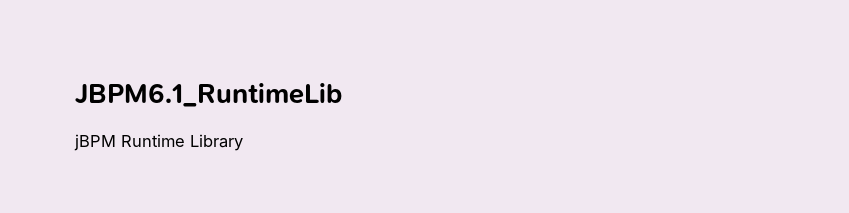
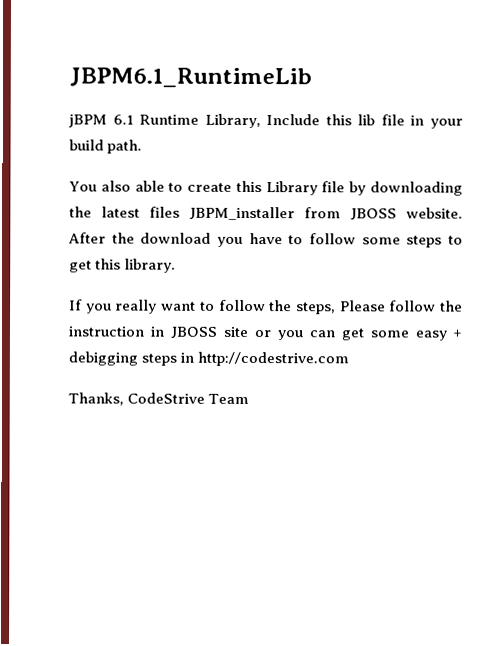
- jBPM Runtime Library
+ jBPM 6.1 Runtime Library, Include this lib file in your build path.
+ You also able to create this Library file by downloading the latest files JBPM_installer from JBOSS website. After the download you have to follow some steps to get this library.
+ If you really want to follow the steps, Please follow the instruction in JBOSS site or you can get some easy + debigging steps in http://codestrive.com
+ Thanks, CodeStrive Team

